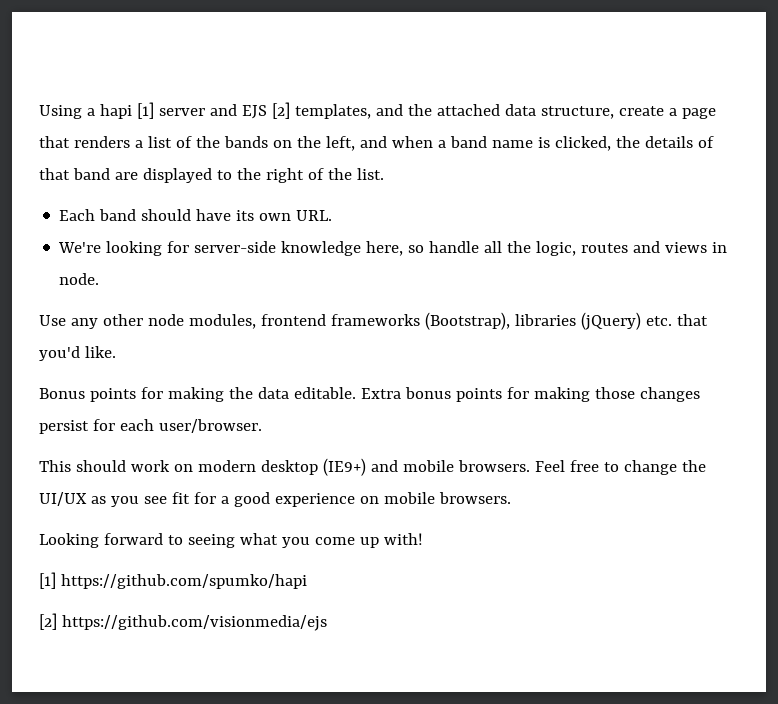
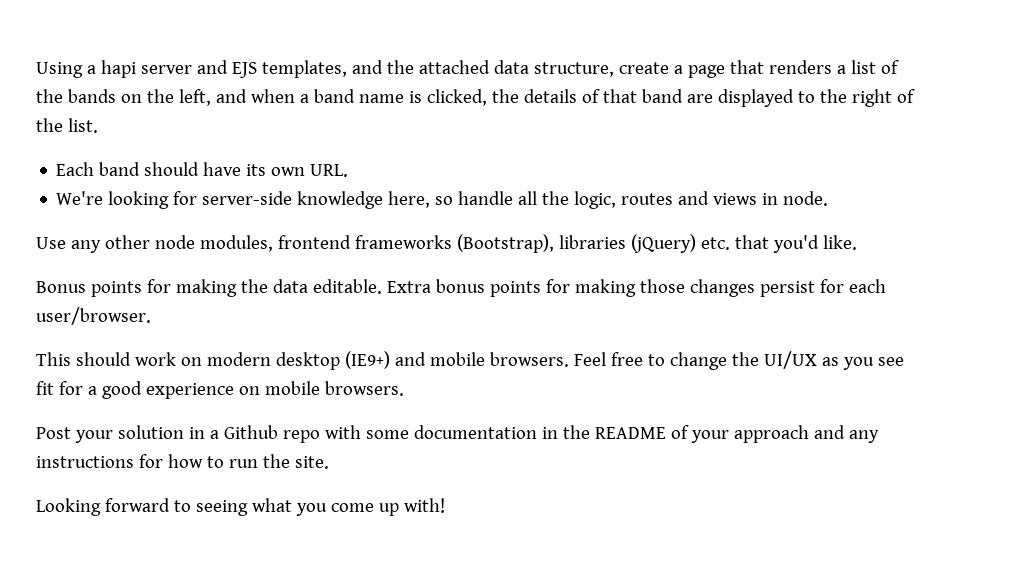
- Using a hapi [1] server and EJS [2] templates, and the attached data structure, create a page that renders a list of the bands on the left, and when a band name is clicked, the details of that band are displayed to the right of the list.
+ Using a hapi server and EJS templates, and the attached data structure, create a page that renders a list of the bands on the left, and when a band name is clicked, the details of that band are displayed to the right of the list.
+ Post your solution in a Github repo with some documentation in the README of your approach and any instructions for how to run the site.
- [1] https://github.com/spumko/hapi
- [2] https://github.com/visionmedia/ejs

